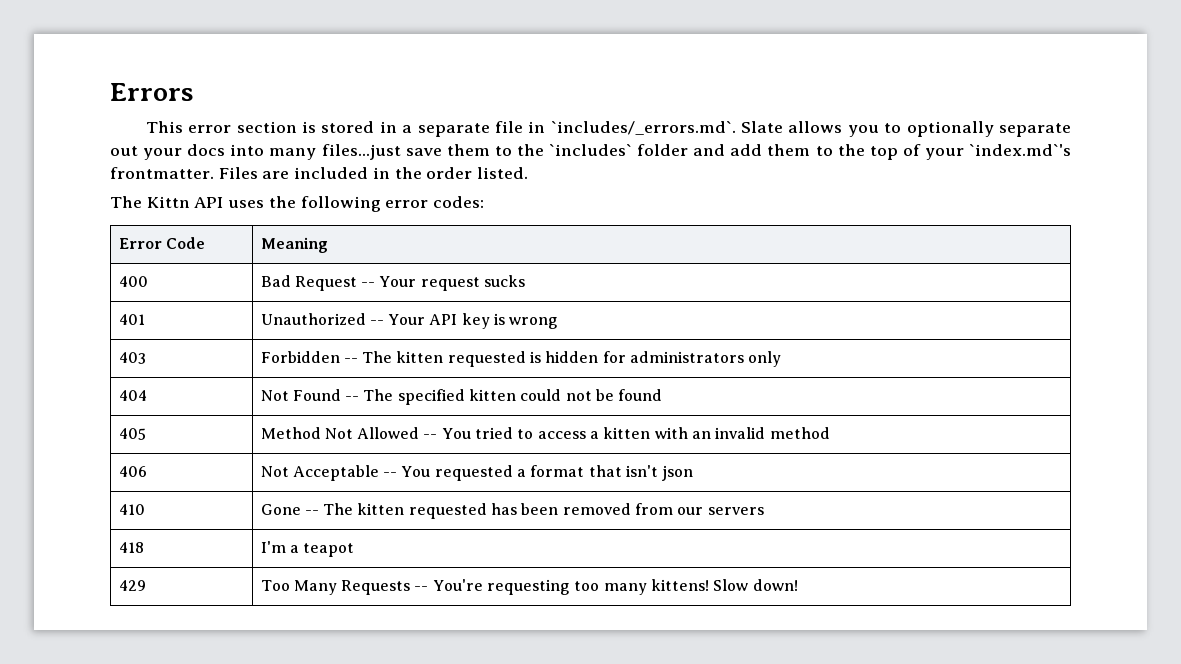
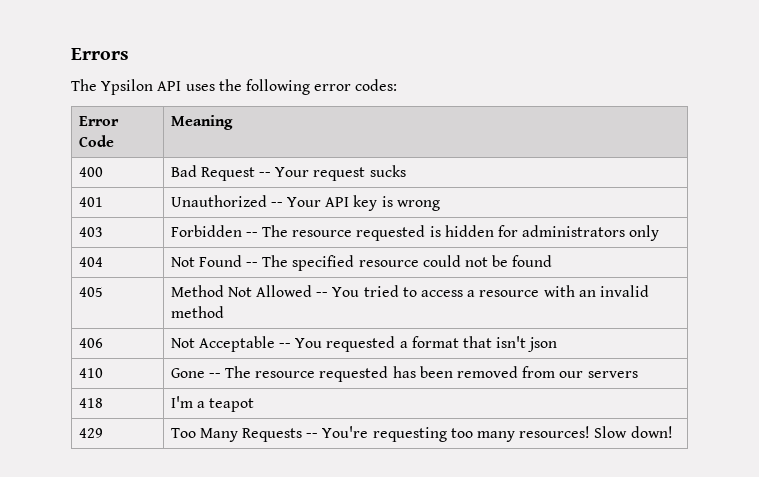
- This error section is stored in a separate file in `includes/_errors.md`. Slate allows you to optionally separate out your docs into many files...just save them to the `includes` folder and add them to the top of your `index.md`'s frontmatter. Files are included in the order listed.
- The Kittn API uses the following error codes:
+ The Ypsilon API uses the following error codes:
- 403 | Forbidden -- The kitten requested is hidden for administrators only
+ 403 | Forbidden -- The resource requested is hidden for administrators only
- 404 | Not Found -- The specified kitten could not be found
+ 404 | Not Found -- The specified resource could not be found
- 405 | Method Not Allowed -- You tried to access a kitten with an invalid method
+ 405 | Method Not Allowed -- You tried to access a resource with an invalid method
- 410 | Gone -- The kitten requested has been removed from our servers
+ 410 | Gone -- The resource requested has been removed from our servers
- 429 | Too Many Requests -- You're requesting too many kittens! Slow down!
+ 429 | Too Many Requests -- You're requesting too many resources! Slow down!

